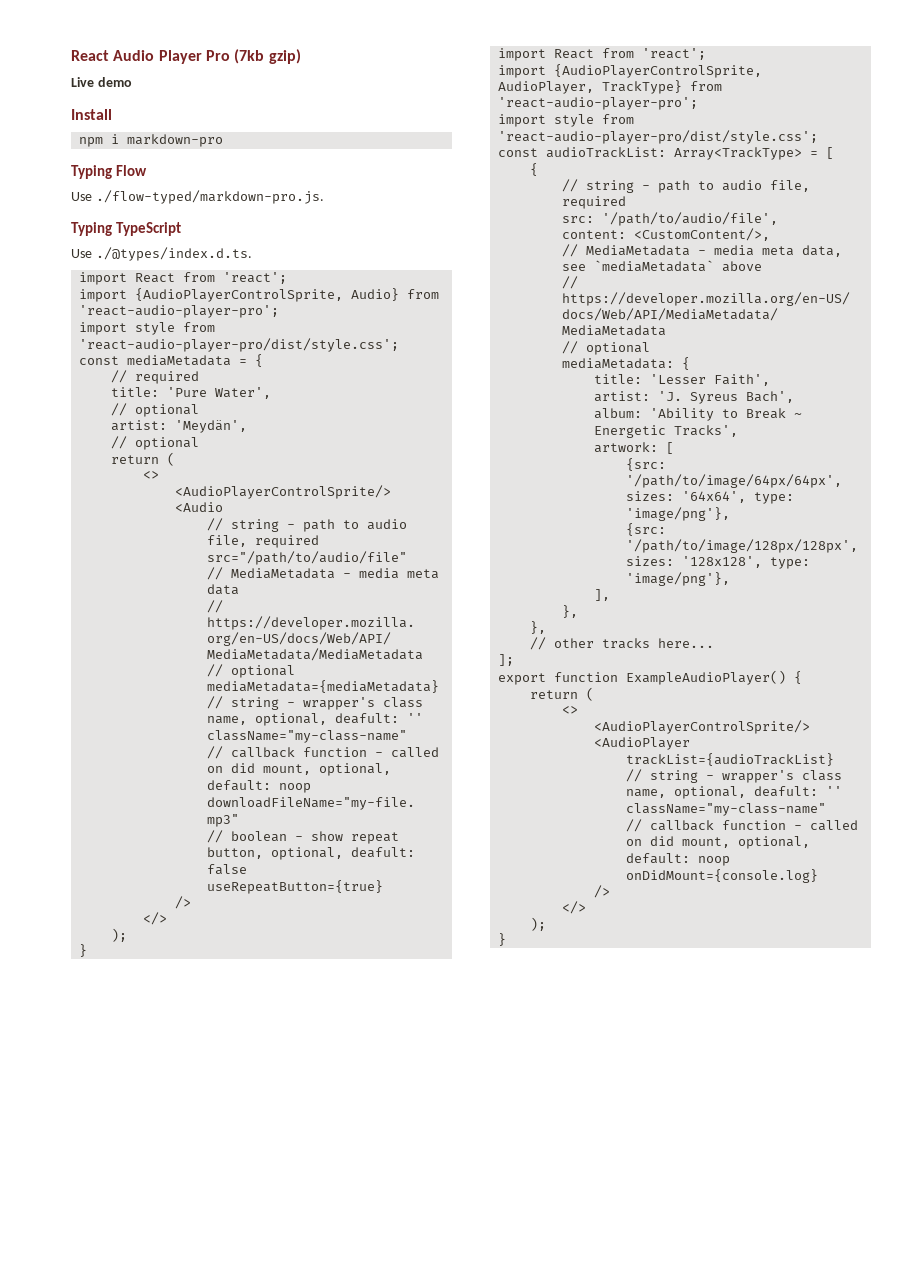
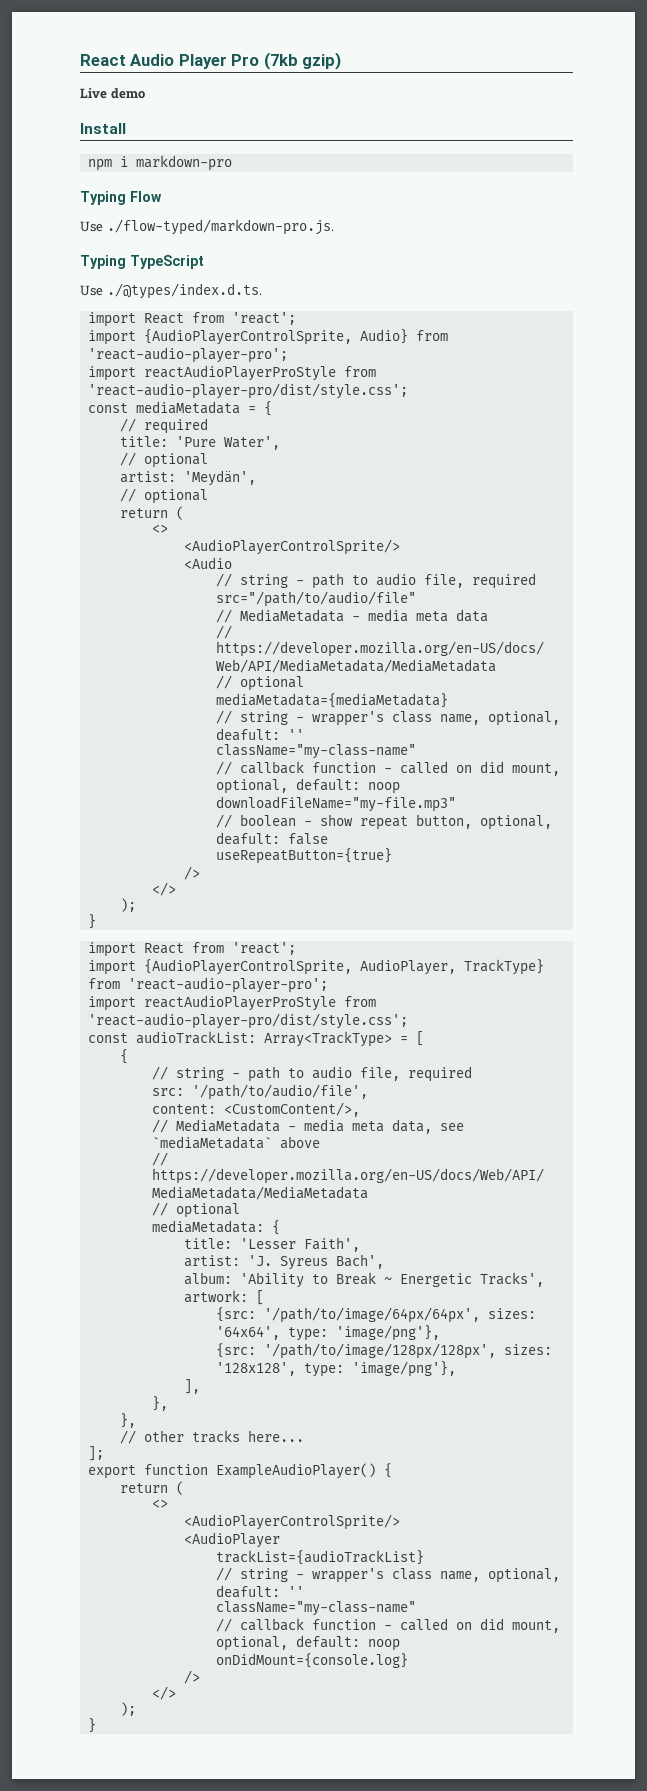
  import {AudioPlayerControlSprite, Audio} from 'react-audio-player-pro';
- import style from 'react-audio-player-pro/dist/style.css';
+ import reactAudioPlayerProStyle from 'react-audio-player-pro/dist/style.css';
  import {AudioPlayerControlSprite, AudioPlayer, TrackType} from 'react-audio-player-pro';
- import style from 'react-audio-player-pro/dist/style.css';
+ import reactAudioPlayerProStyle from 'react-audio-player-pro/dist/style.css';

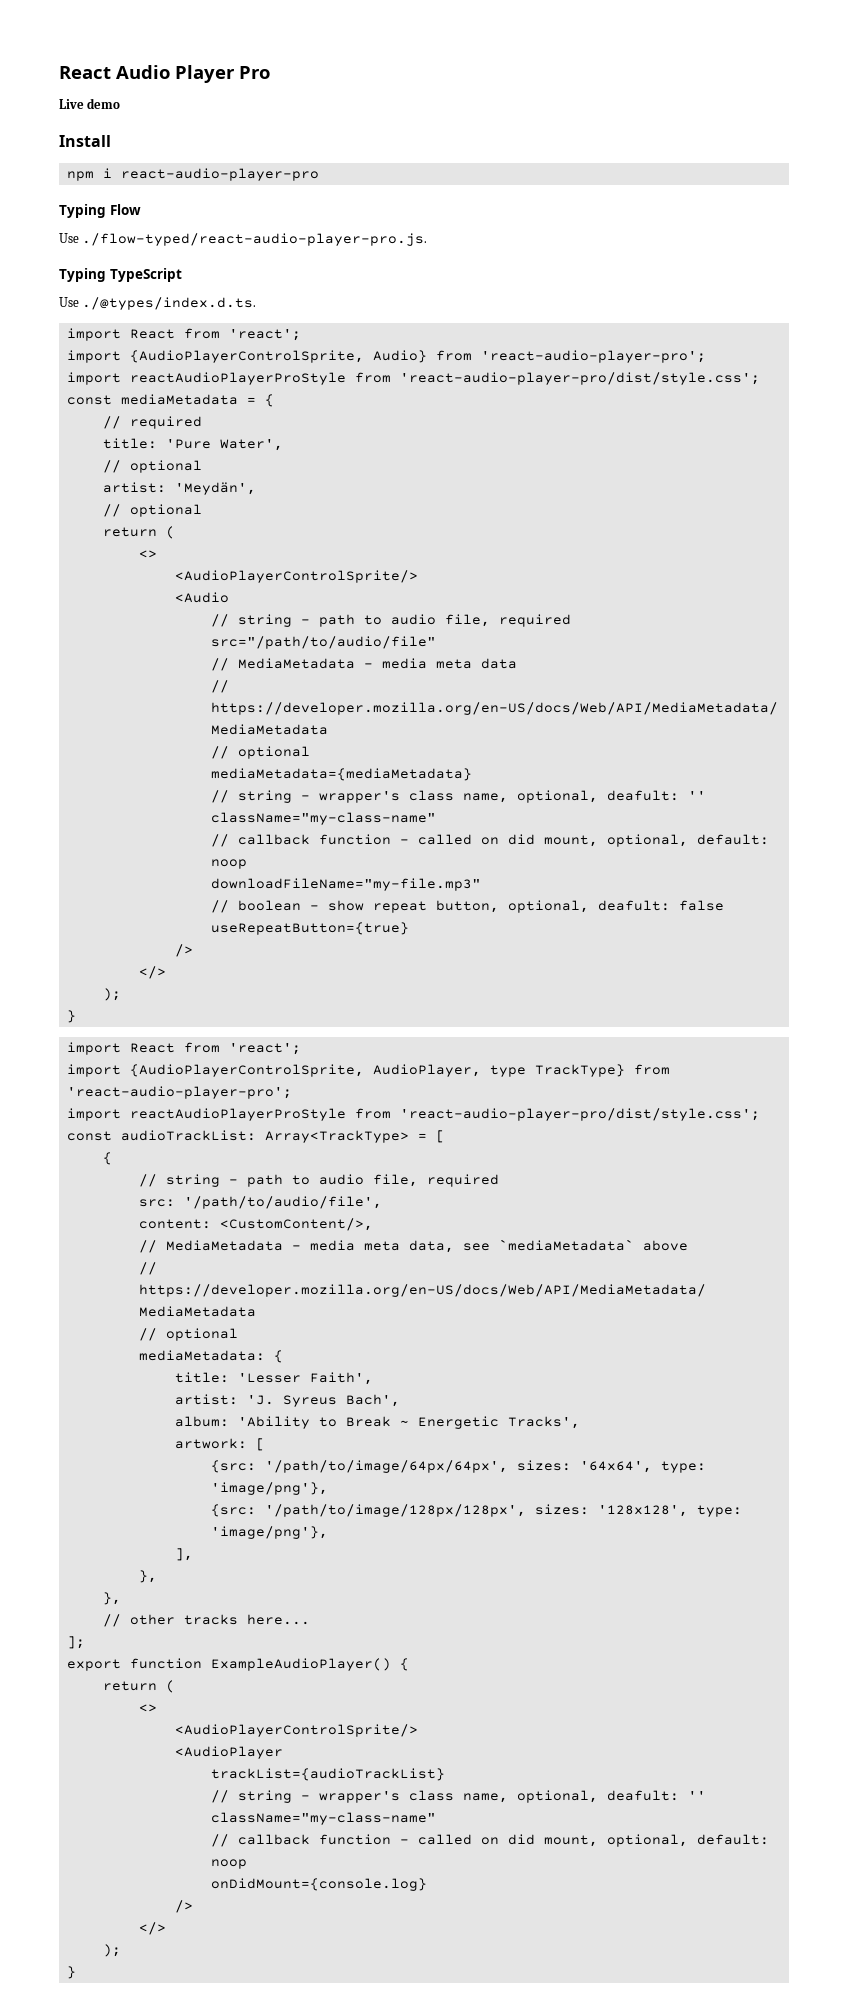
- React Audio Player Pro (7kb gzip)
+ React Audio Player Pro
- npm i markdown-pro
+ npm i react-audio-player-pro
- Use ./flow-typed/markdown-pro.js.
+ Use ./flow-typed/react-audio-player-pro.js.
- import {AudioPlayerControlSprite, AudioPlayer, TrackType} from 'react-audio-player-pro';
+ import {AudioPlayerControlSprite, AudioPlayer, type TrackType} from 'react-audio-player-pro';

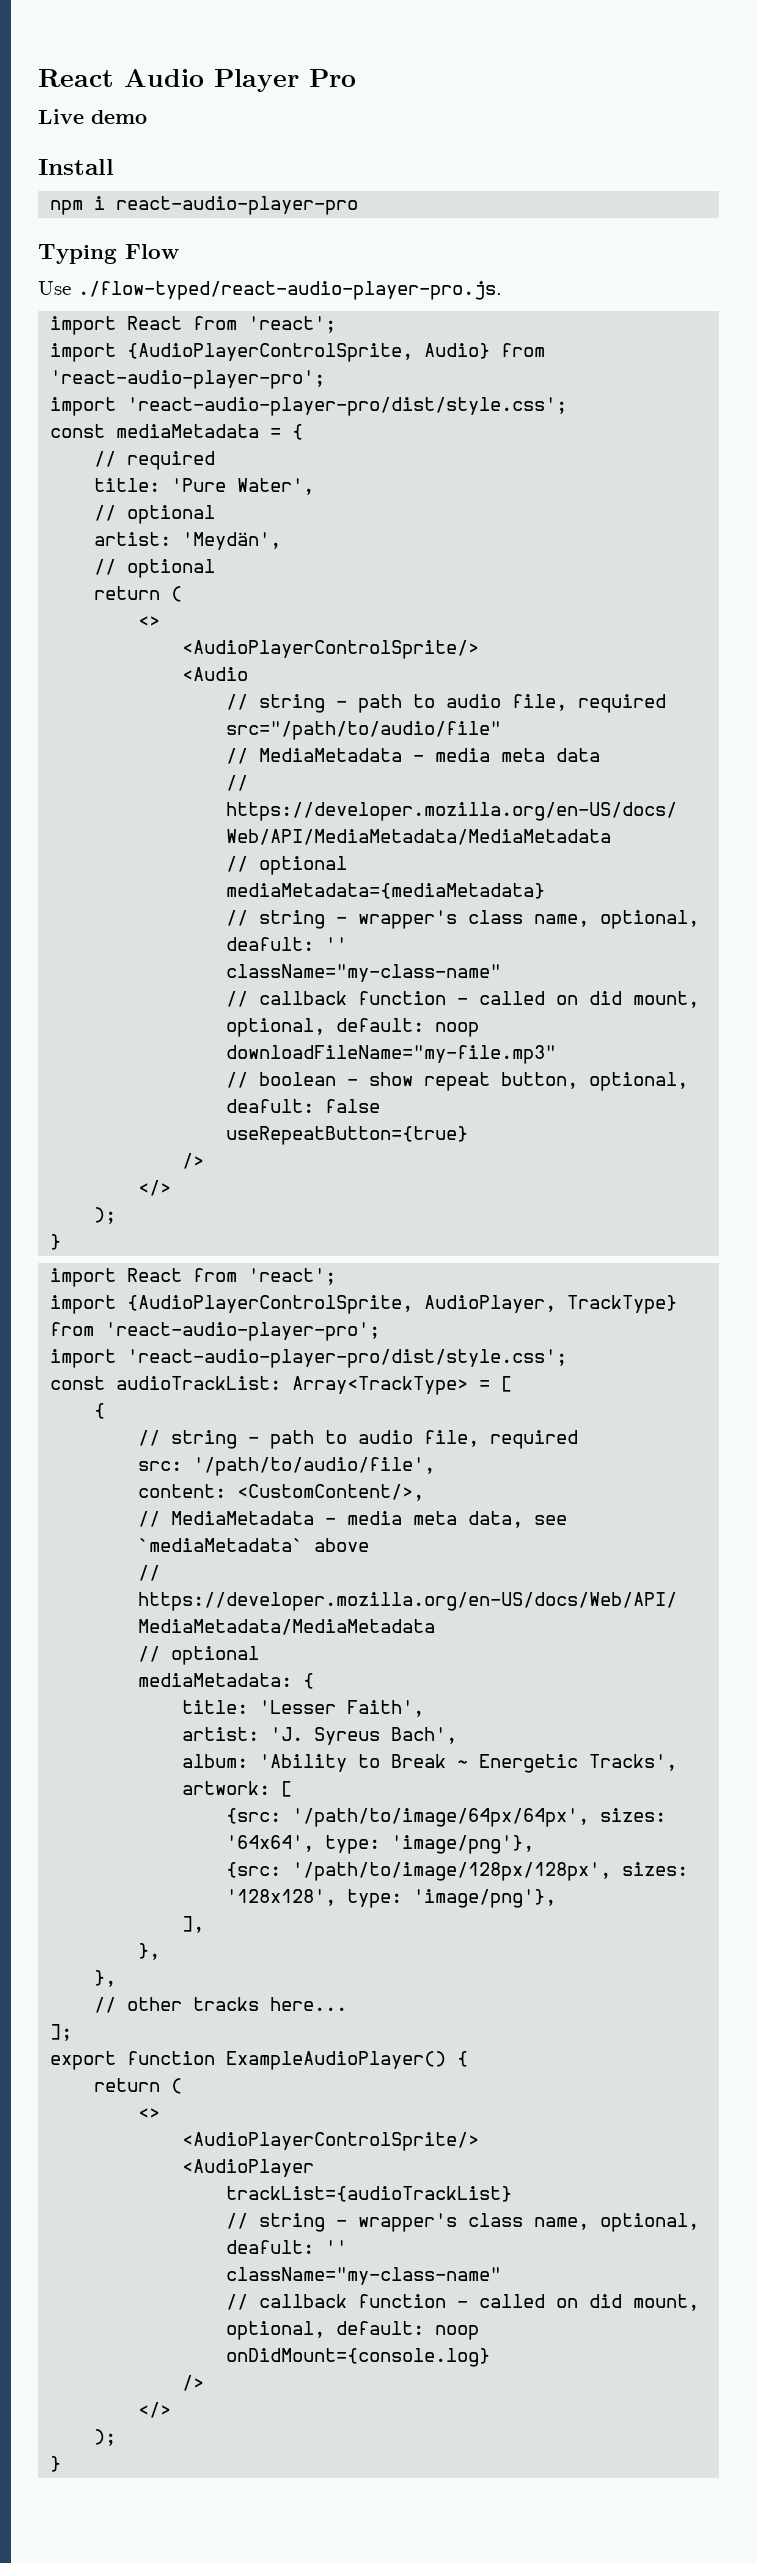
- Typing TypeScript
- Use ./@types/index.d.ts.
  import {AudioPlayerControlSprite, Audio} from 'react-audio-player-pro';
- import reactAudioPlayerProStyle from 'react-audio-player-pro/dist/style.css';
+ import 'react-audio-player-pro/dist/style.css';
- import {AudioPlayerControlSprite, AudioPlayer, type TrackType} from 'react-audio-player-pro';
- import reactAudioPlayerProStyle from 'react-audio-player-pro/dist/style.css';
+ import {AudioPlayerControlSprite, AudioPlayer, TrackType} from 'react-audio-player-pro';
+ import 'react-audio-player-pro/dist/style.css';

